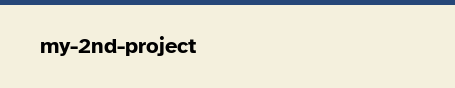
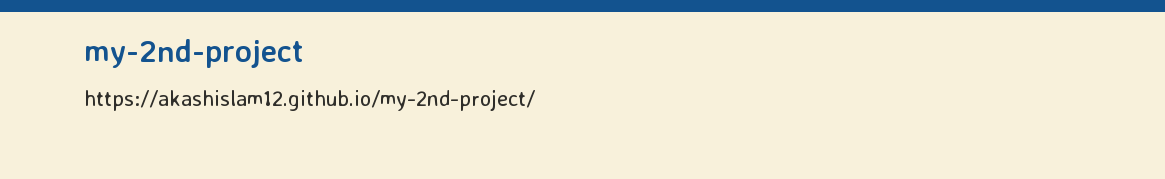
+ https://akashislam12.github.io/my-2nd-project/

